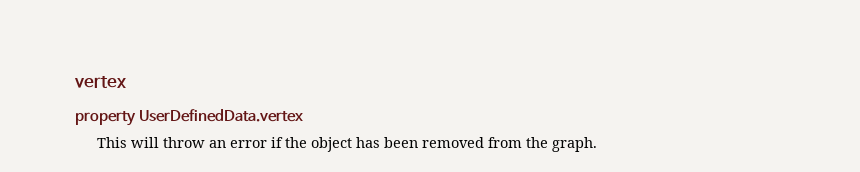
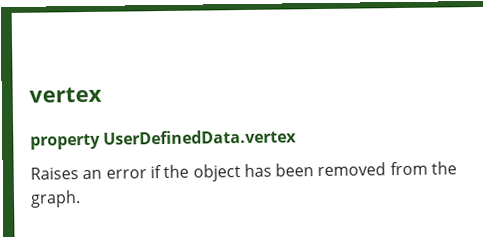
- This will throw an error if the object has been removed from the graph.
+ Raises an error if the object has been removed from the graph.

